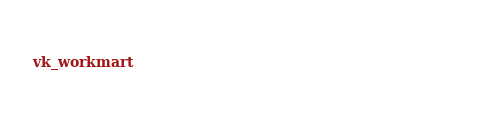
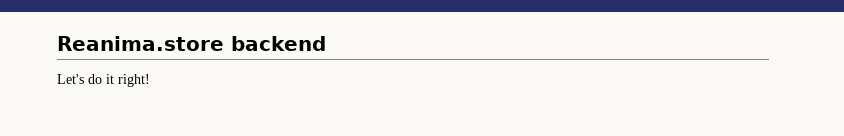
- vk_workmart
+ Reanima.store backend
+ Let's do it right!

